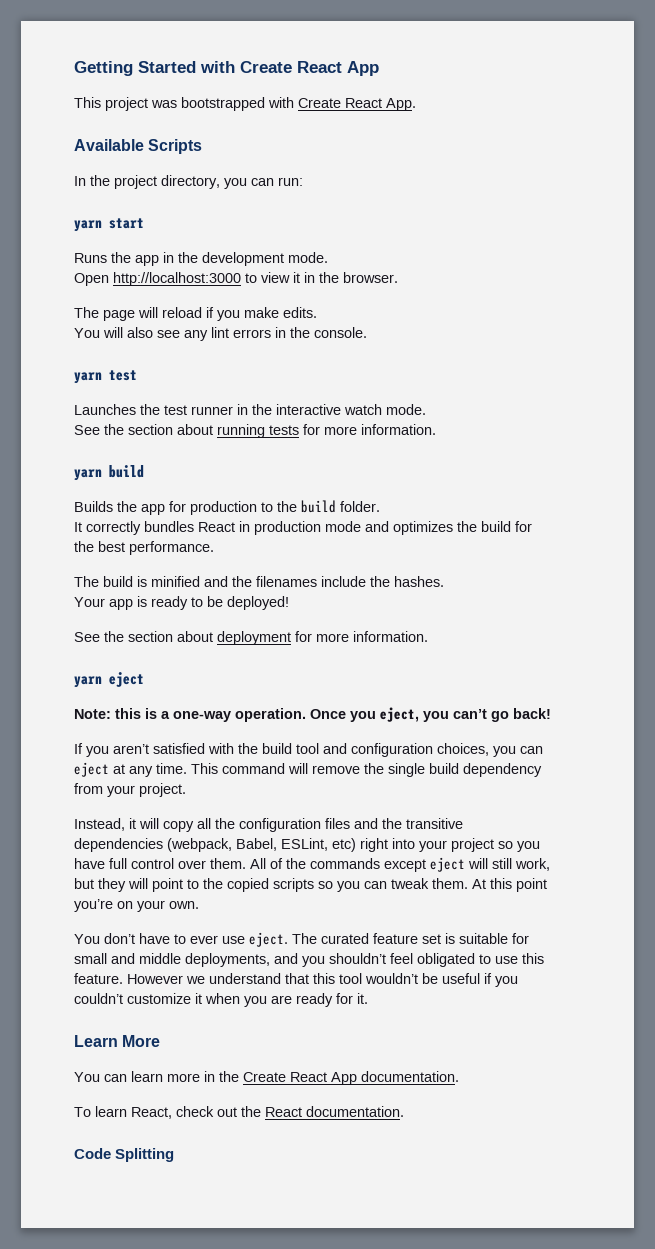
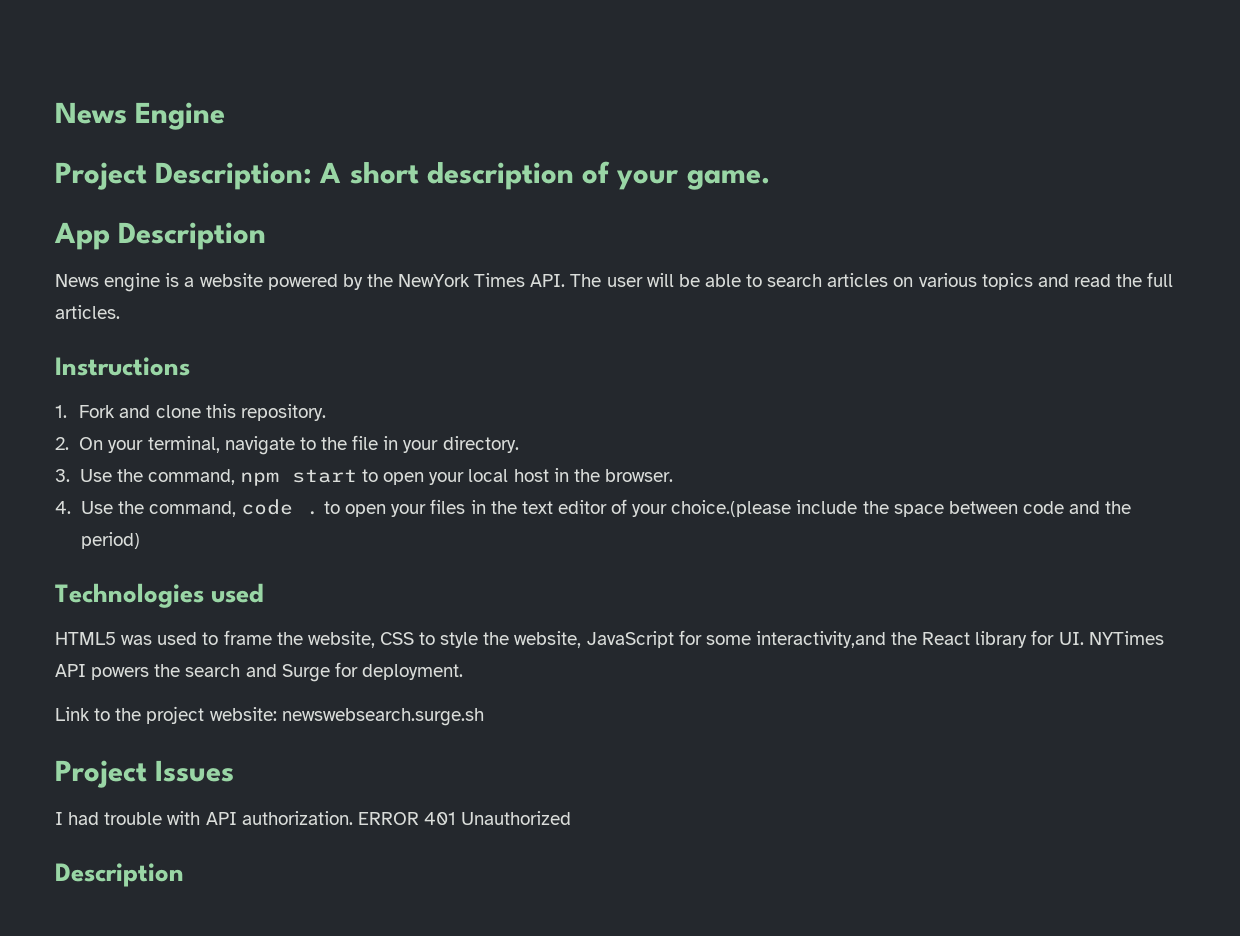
- Getting Started with Create React App
- This project was bootstrapped with Create React App.
- Available Scripts
- In the project directory, you can run:
- yarn start
- Runs the app in the development mode.
- Open http://localhost:3000 to view it in the browser.
- The page will reload if you make edits.
- You will also see any lint errors in the console.
- yarn test
- Launches the test runner in the interactive watch mode.
- See the section about running tests for more information.
- yarn build
- Builds the app for production to the build folder.
- It correctly bundles React in production mode and optimizes the build for the best performance.
- The build is minified and the filenames include the hashes.
- Your app is ready to be deployed!
- See the section about deployment for more information.
- yarn eject
- Note: this is a one-way operation. Once you eject, you can’t go back!
- If you aren’t satisfied with the build tool and configuration choices, you can eject at any time. This command will remove the single build dependency from your project.
- Instead, it will copy all the configuration files and the transitive dependencies (webpack, Babel, ESLint, etc) right into your project so you have full control over them. All of the commands except eject will still work, but they will point to the copied scripts so you can tweak them. At this point you’re on your own.
- You don’t have to ever use eject. The curated feature set is suitable for small and middle deployments, and you shouldn’t feel obligated to use this feature. However we understand that this tool wouldn’t be useful if you couldn’t customize it when you are ready for it.
- Learn More
- You can learn more in the Create React App documentation.
- To learn React, check out the React documentation.
- Code Splitting
+ News Engine
+ Project Description: A short description of your game.
+ App Description
+ News engine is a website powered by the NewYork Times API. The user will be able to search articles on various topics and read the full articles.
+ Instructions
+ 1. Fork and clone this repository.
+ 2. On your terminal, navigate to the file in your directory.
+ 3. Use the command, npm start to open your local host in the browser.
+ 4. Use the command, code . to open your files in the text editor of your choice.(please include the space between code and the period)
+ Technologies used
+ HTML5 was used to frame the website, CSS to style the website, JavaScript for some interactivity,and the React library for UI. NYTimes API powers the search and Surge for deployment.
+ Link to the project website: newswebsearch.surge.sh
+ Project Issues
+ I had trouble with API authorization. ERROR 401 Unauthorized
+ Description

